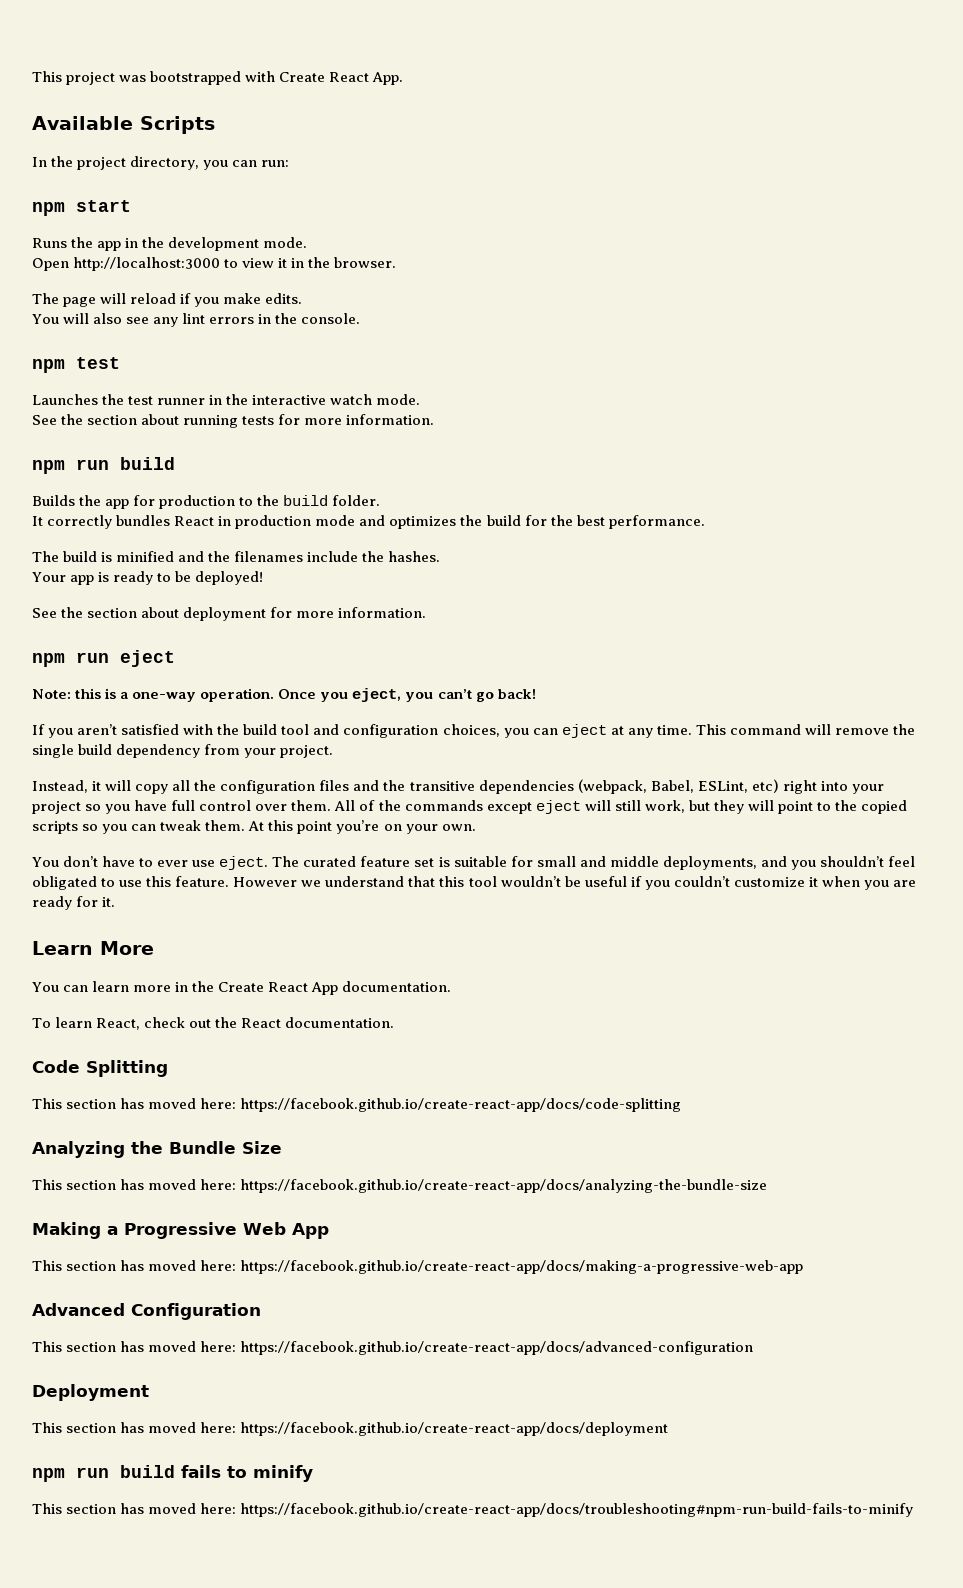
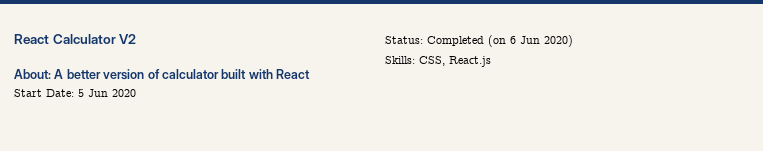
- This project was bootstrapped with Create React App.
- Available Scripts
- In the project directory, you can run:
- npm start
- Runs the app in the development mode.
- Open http://localhost:3000 to view it in the browser.
- The page will reload if you make edits.
- You will also see any lint errors in the console.
- npm test
- Launches the test runner in the interactive watch mode.
- See the section about running tests for more information.
- npm run build
- Builds the app for production to the build folder.
- It correctly bundles React in production mode and optimizes the build for the best performance.
- The build is minified and the filenames include the hashes.
- Your app is ready to be deployed!
- See the section about deployment for more information.
- npm run eject
- Note: this is a one-way operation. Once you eject, you can’t go back!
- If you aren’t satisfied with the build tool and configuration choices, you can eject at any time. This command will remove the single build dependency from your project.
- Instead, it will copy all the configuration files and the transitive dependencies (webpack, Babel, ESLint, etc) right into your project so you have full control over them. All of the commands except eject will still work, but they will point to the copied scripts so you can tweak them. At this point you’re on your own.
- You don’t have to ever use eject. The curated feature set is suitable for small and middle deployments, and you shouldn’t feel obligated to use this feature. However we understand that this tool wouldn’t be useful if you couldn’t customize it when you are ready for it.
- Learn More
- You can learn more in the Create React App documentation.
- To learn React, check out the React documentation.
- Code Splitting
- This section has moved here: https://facebook.github.io/create-react-app/docs/code-splitting
- Analyzing the Bundle Size
- This section has moved here: https://facebook.github.io/create-react-app/docs/analyzing-the-bundle-size
- Making a Progressive Web App
- This section has moved here: https://facebook.github.io/create-react-app/docs/making-a-progressive-web-app
- Advanced Configuration
- This section has moved here: https://facebook.github.io/create-react-app/docs/advanced-configuration
- Deployment
- This section has moved here: https://facebook.github.io/create-react-app/docs/deployment
- npm run build fails to minify
- This section has moved here: https://facebook.github.io/create-react-app/docs/troubleshooting#npm-run-build-fails-to-minify
+ React Calculator V2
+ About: A better version of calculator built with React
+ Start Date: 5 Jun 2020
+ Status: Completed (on 6 Jun 2020)
+ Skills: CSS, React.js

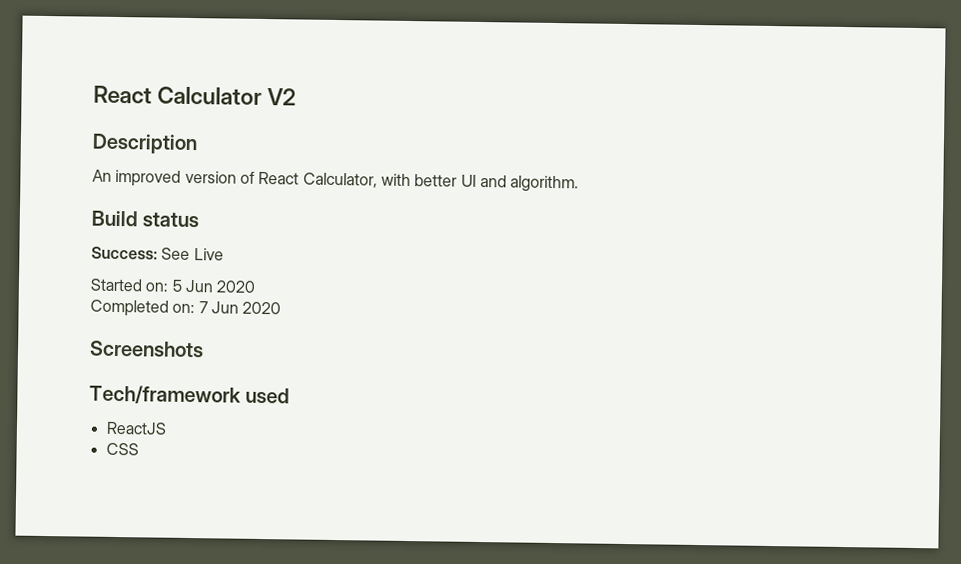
- About: A better version of calculator built with React
- Start Date: 5 Jun 2020
- Status: Completed (on 6 Jun 2020)
- Skills: CSS, React.js
+ Description
+ An improved version of React Calculator, with better UI and algorithm.
+ Build status
+ Success: See Live
+ Started on: 5 Jun 2020
+ Completed on: 7 Jun 2020
+ Screenshots
+ Tech/framework used
+ ReactJS
+ CSS

